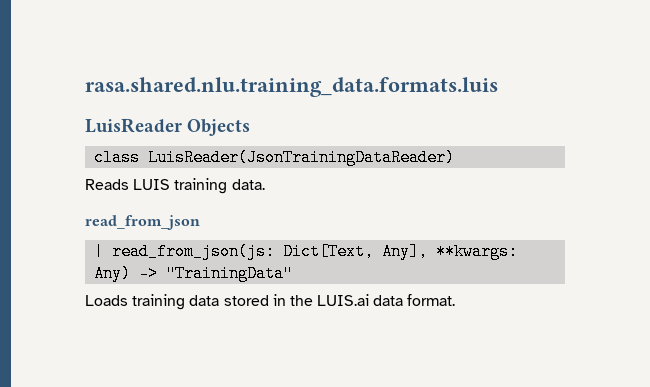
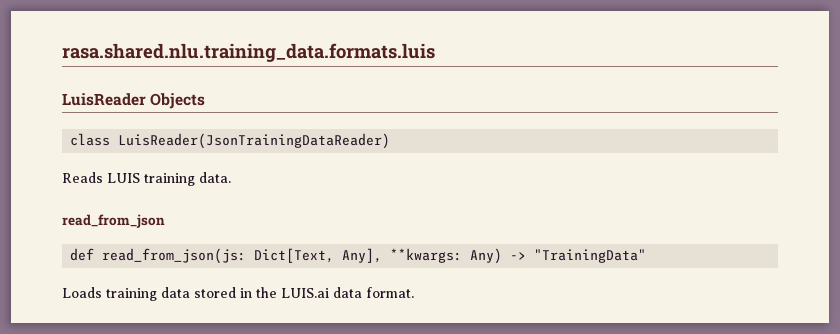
- | read_from_json(js: Dict[Text, Any], **kwargs: Any) -> "TrainingData"
+ def read_from_json(js: Dict[Text, Any], **kwargs: Any) -> "TrainingData"

